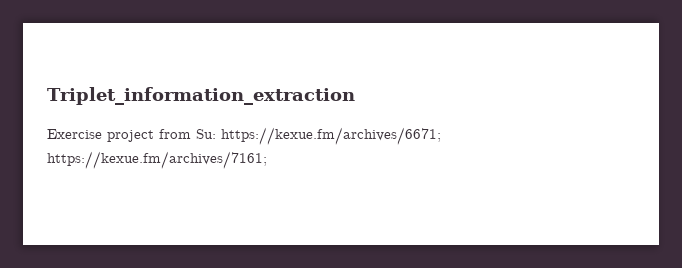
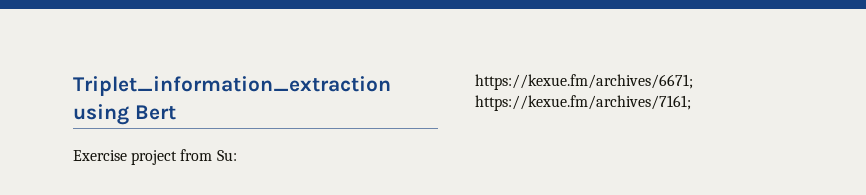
- Triplet_information_extraction
+ Triplet_information_extraction using Bert

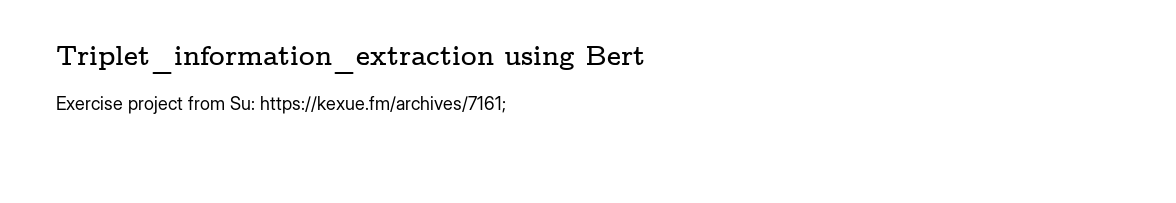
- Exercise project from Su: https://kexue.fm/archives/6671; https://kexue.fm/archives/7161;
+ Exercise project from Su: https://kexue.fm/archives/7161;

